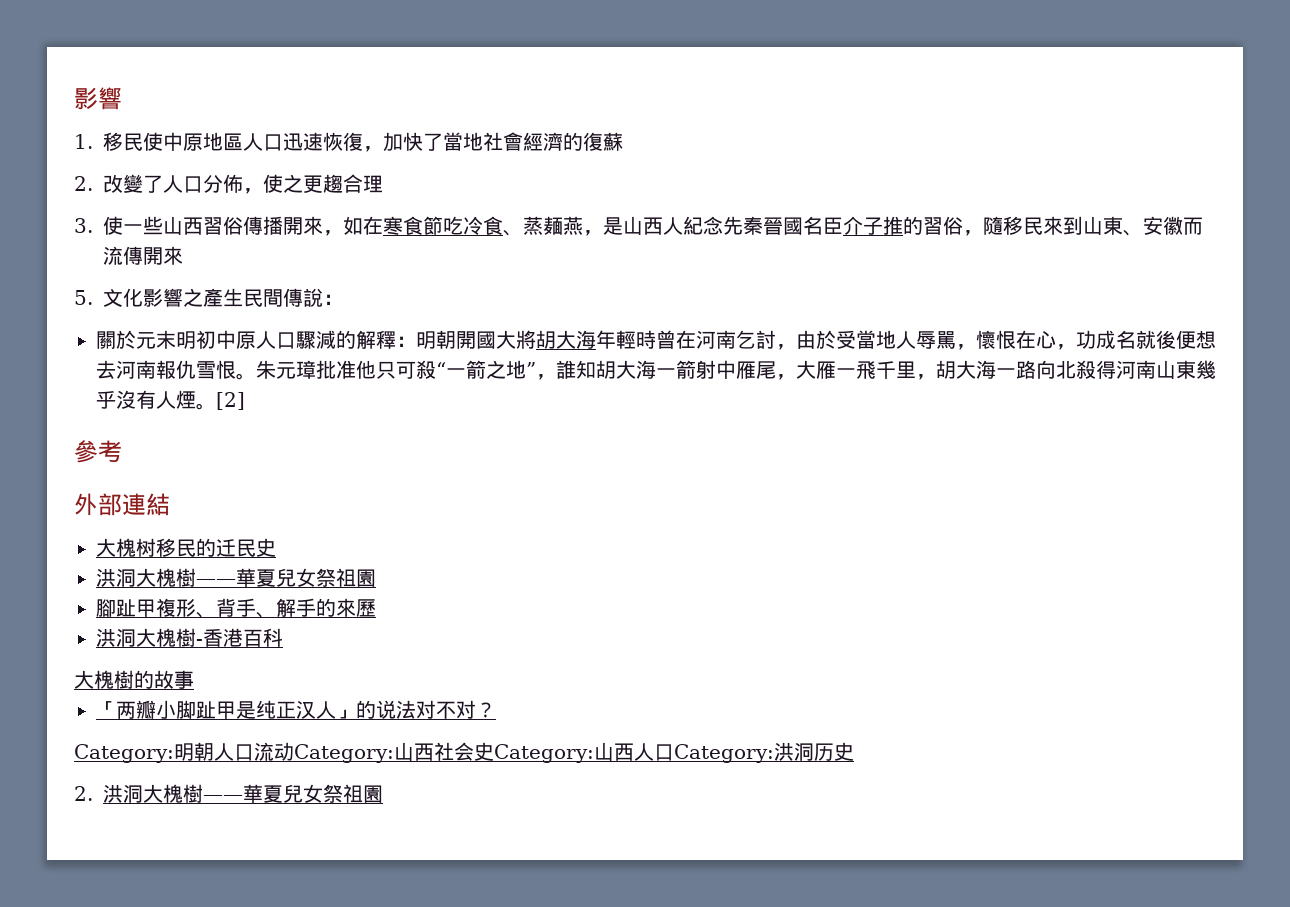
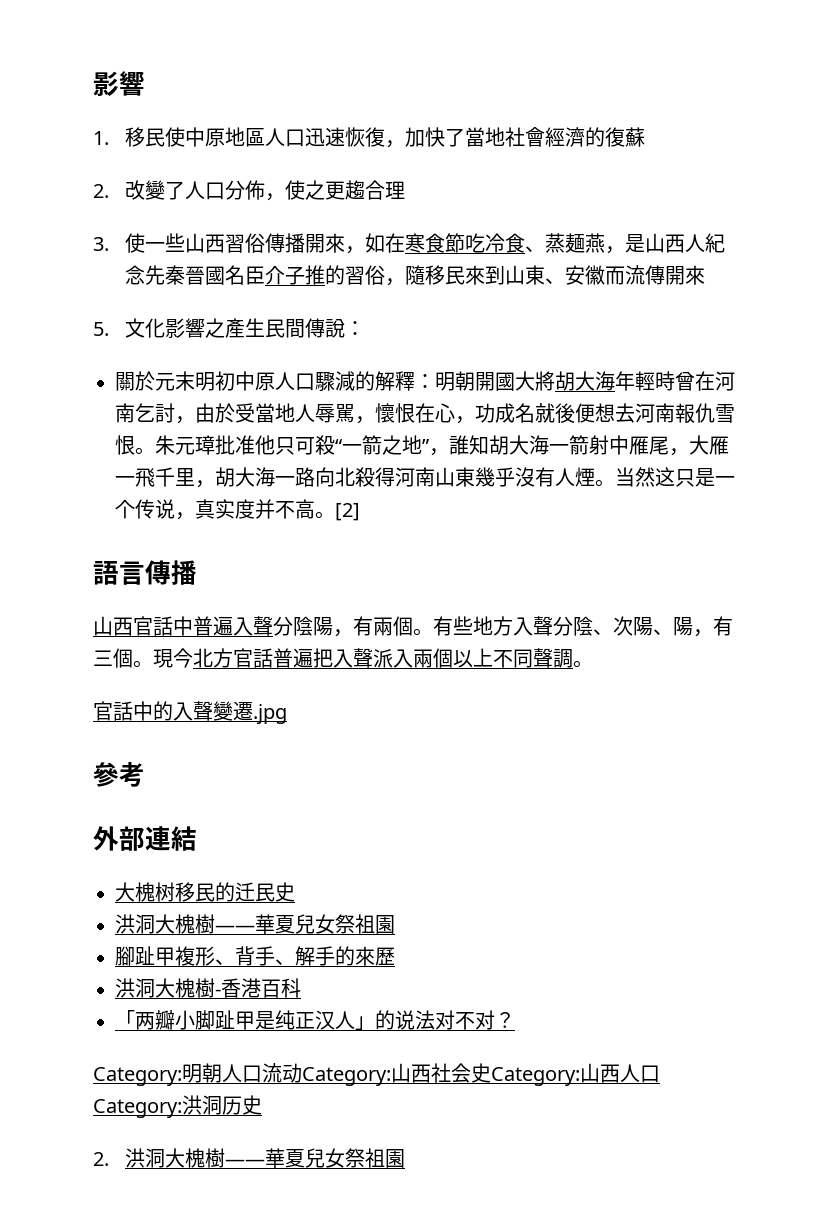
- [2]
+ 当然这只是一个传说，真实度并不高。[2]
+ 語言傳播
+ 山西官話中普遍入聲分陰陽，有兩個。有些地方入聲分陰、次陽、陽，有三個。現今北方官話普遍把入聲派入兩個以上不同聲調。
+ 官話中的入聲變遷.jpg
- 大槐樹的故事

